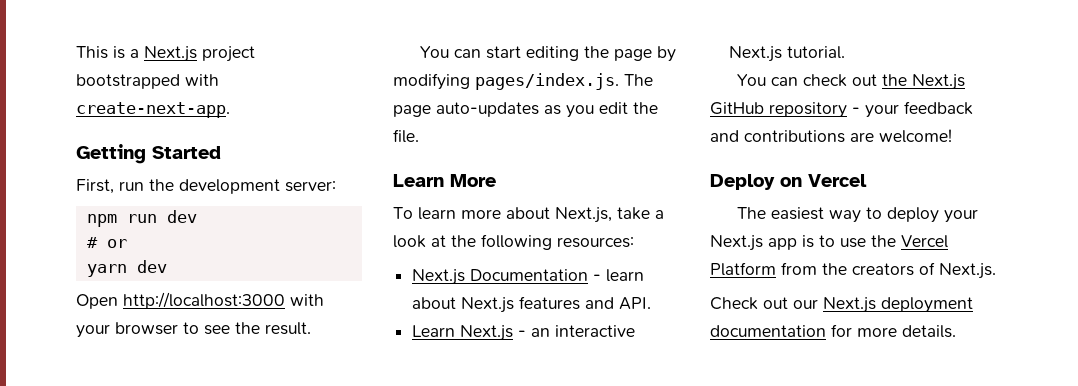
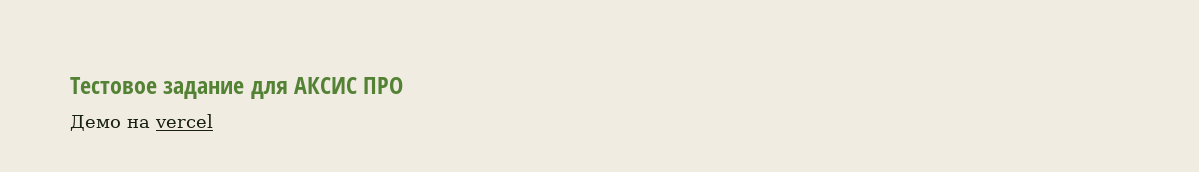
- This is a Next.js project bootstrapped with create-next-app.
- Getting Started
- First, run the development server:
- npm run dev
- # or
- yarn dev
- Open http://localhost:3000 with your browser to see the result.
- You can start editing the page by modifying pages/index.js. The page auto-updates as you edit the file.
- Learn More
- To learn more about Next.js, take a look at the following resources:
- Next.js Documentation - learn about Next.js features and API.
- Learn Next.js - an interactive Next.js tutorial.
- You can check out the Next.js GitHub repository - your feedback and contributions are welcome!
- Deploy on Vercel
- The easiest way to deploy your Next.js app is to use the Vercel Platform from the creators of Next.js.
- Check out our Next.js deployment documentation for more details.
+ Тестовое задание для АКСИС ПРО
+ Демо на vercel

